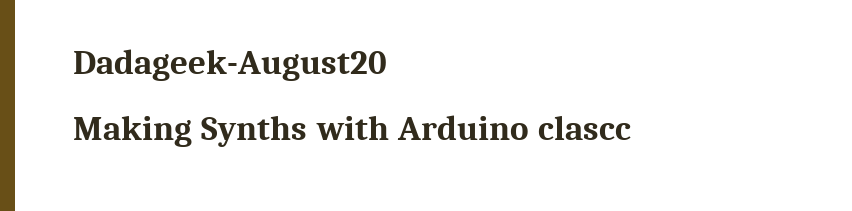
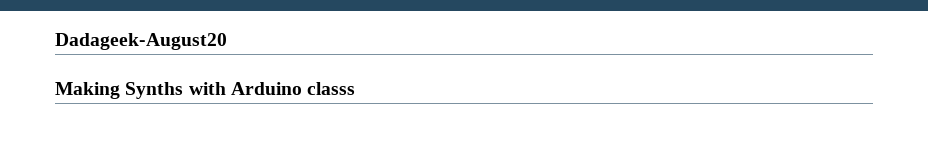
- Making Synths with Arduino clascc
+ Making Synths with Arduino classs

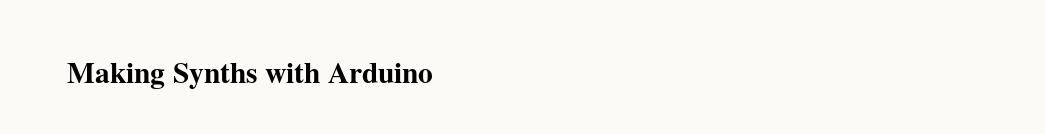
- Dadageek-August20
- Making Synths with Arduino classs
+ Making Synths with Arduino

